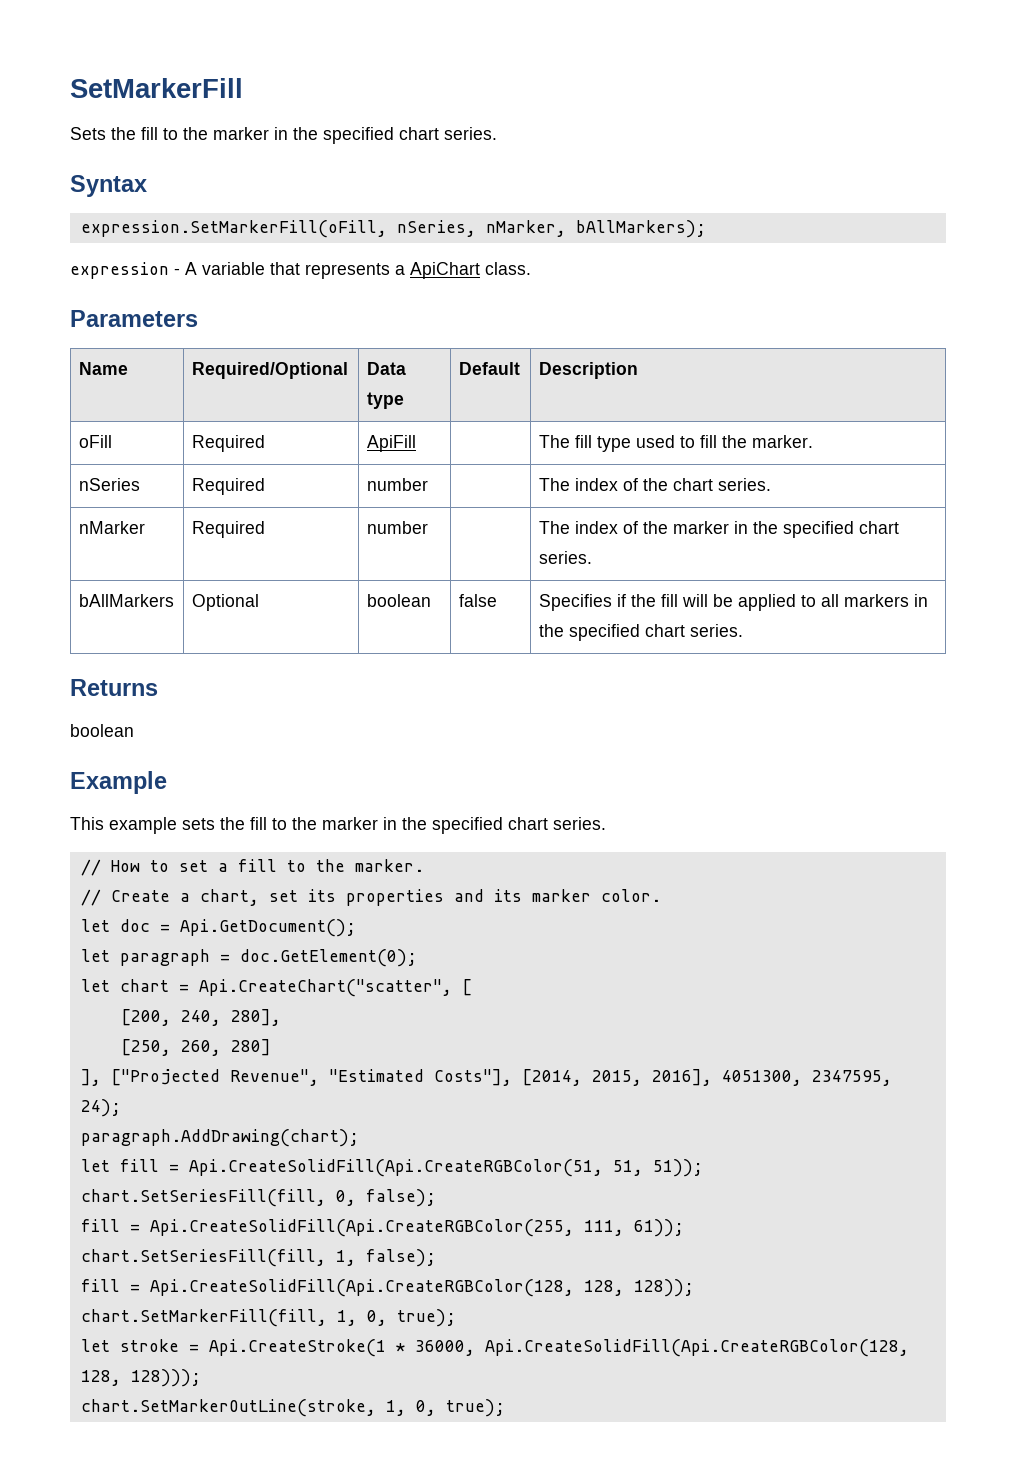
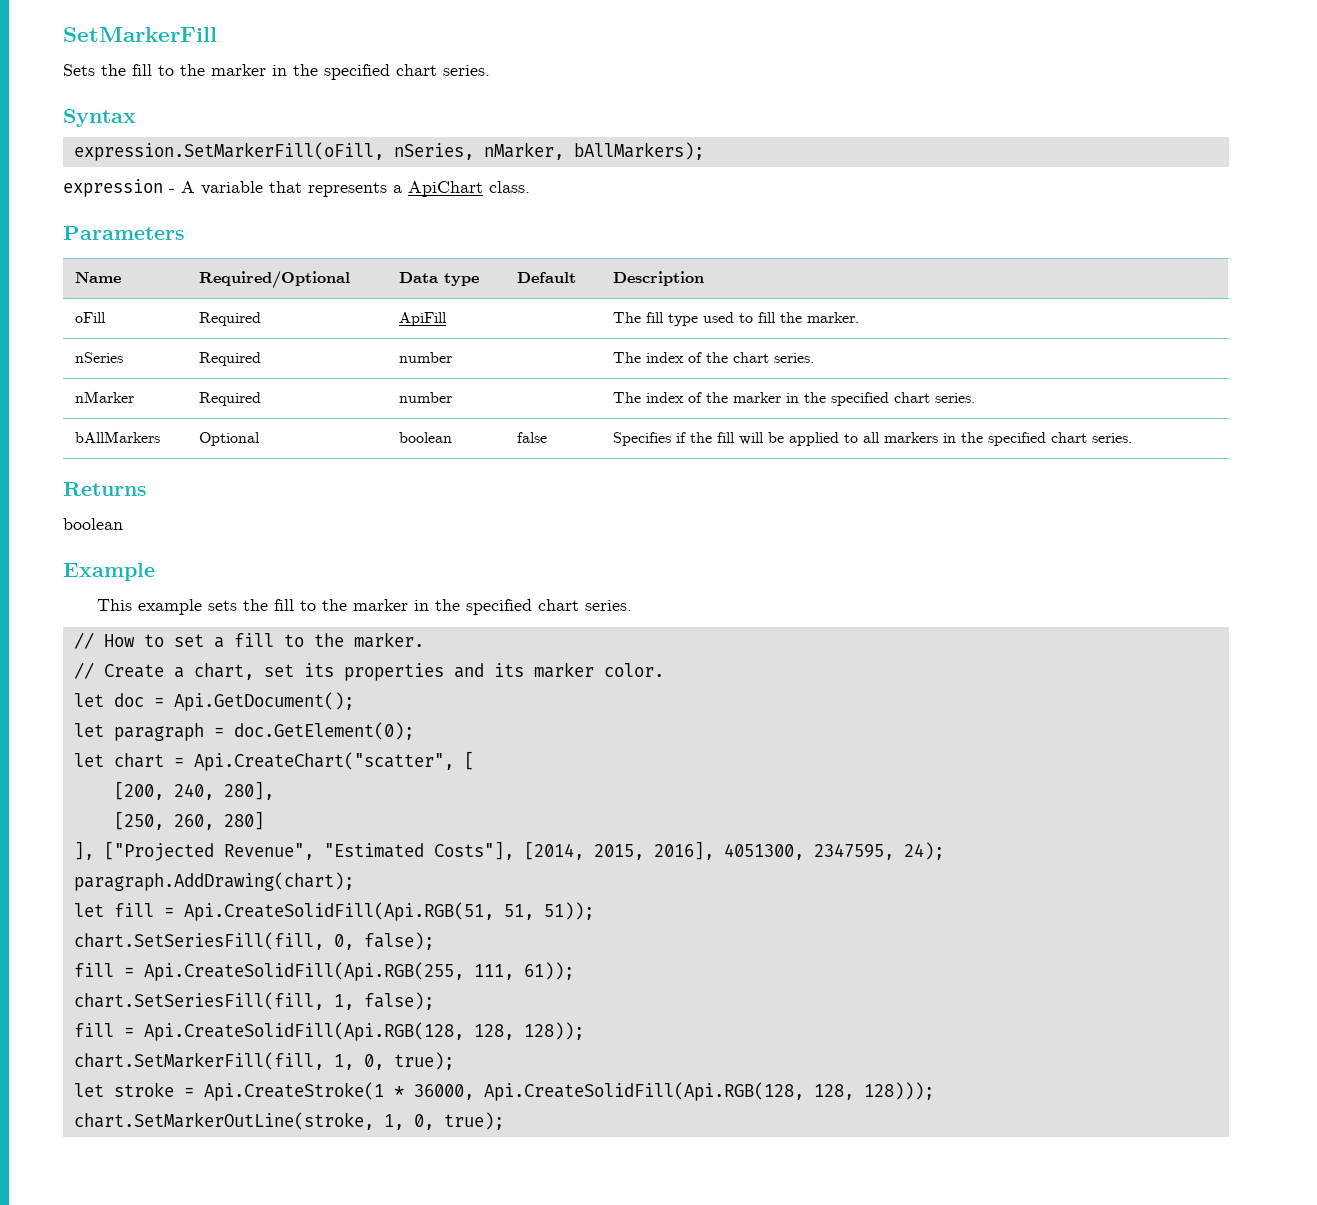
- let fill = Api.CreateSolidFill(Api.CreateRGBColor(51, 51, 51));
+ let fill = Api.CreateSolidFill(Api.RGB(51, 51, 51));
- fill = Api.CreateSolidFill(Api.CreateRGBColor(255, 111, 61));
+ fill = Api.CreateSolidFill(Api.RGB(255, 111, 61));
- fill = Api.CreateSolidFill(Api.CreateRGBColor(128, 128, 128));
+ fill = Api.CreateSolidFill(Api.RGB(128, 128, 128));
- let stroke = Api.CreateStroke(1 * 36000, Api.CreateSolidFill(Api.CreateRGBColor(128, 128, 128)));
+ let stroke = Api.CreateStroke(1 * 36000, Api.CreateSolidFill(Api.RGB(128, 128, 128)));

